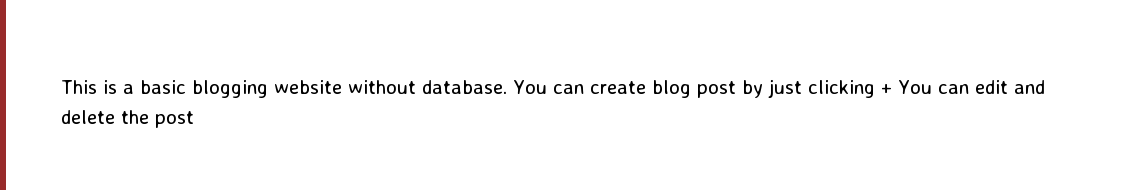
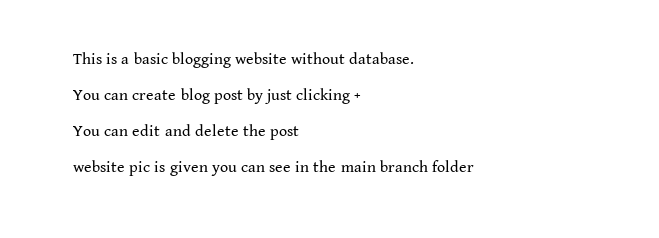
- This is a basic blogging website without database. You can create blog post by just clicking + You can edit and delete the post
+ This is a basic blogging website without database.
+ You can create blog post by just clicking +
+ You can edit and delete the post
+ website pic is given you can see in the main branch folder

